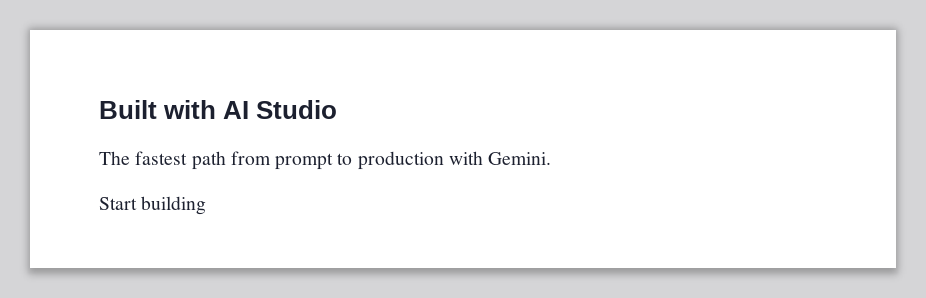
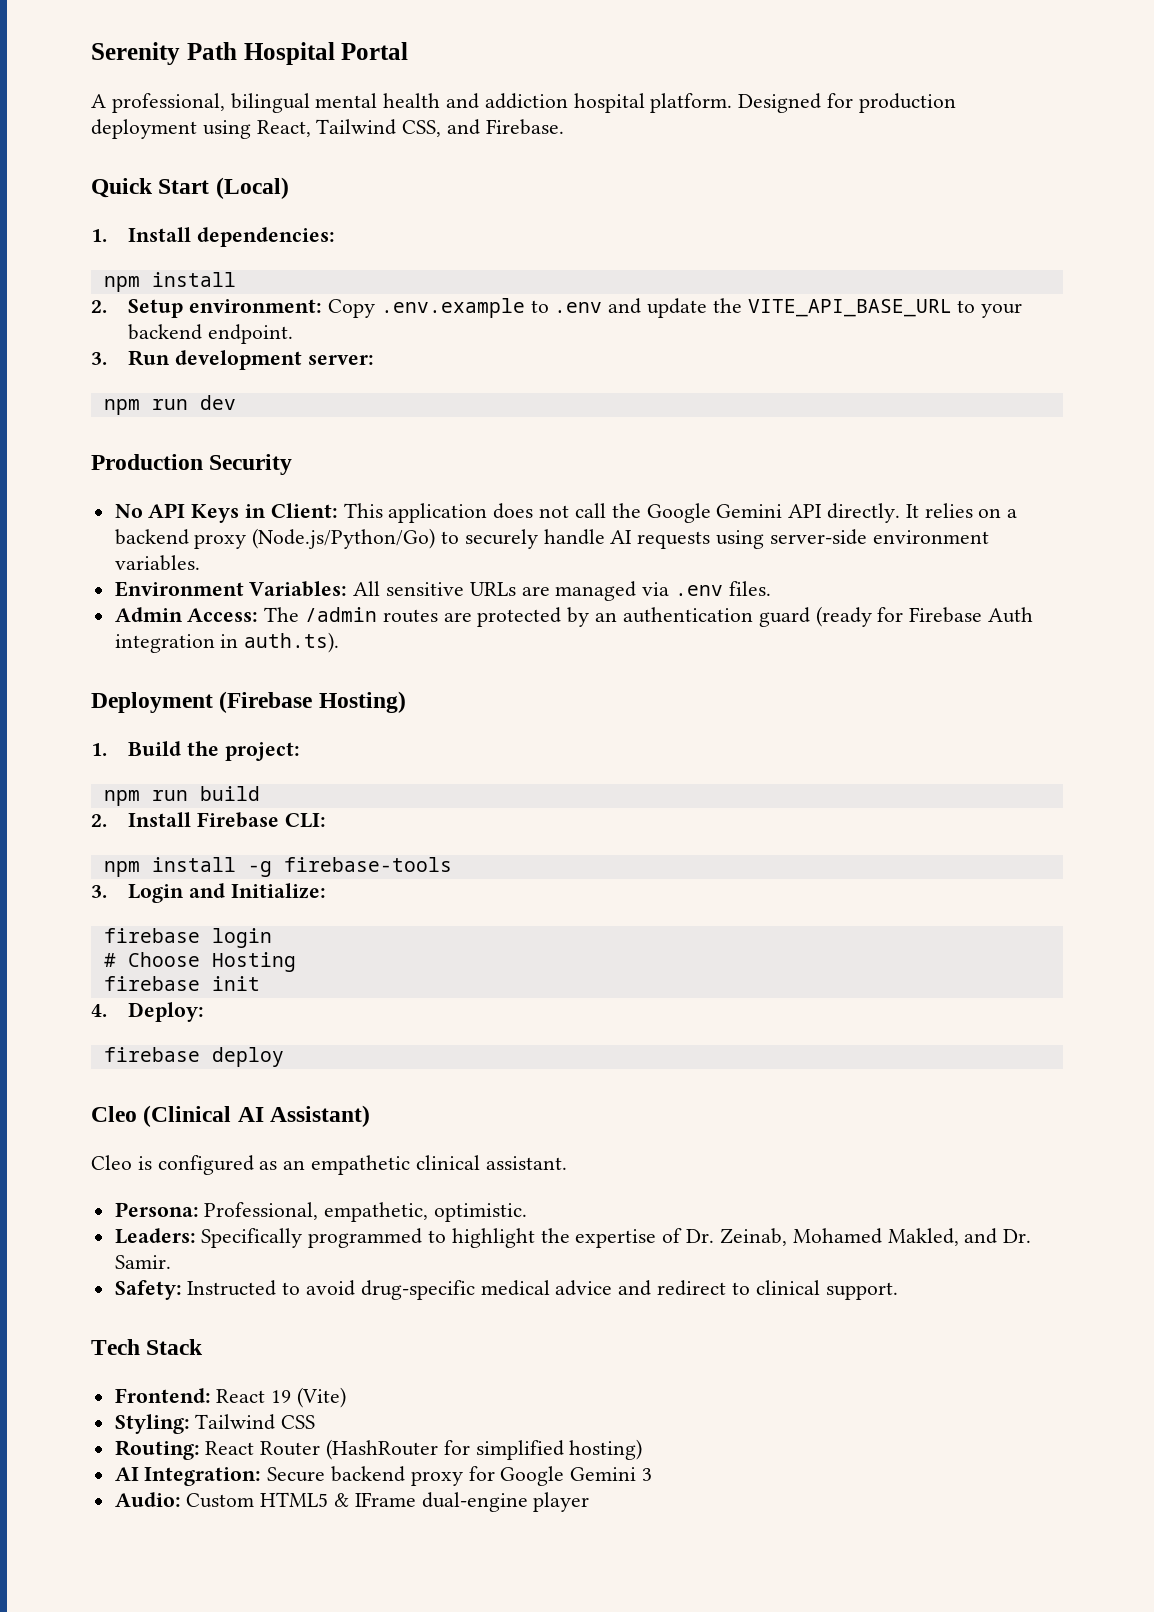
- Built with AI Studio
- The fastest path from prompt to production with Gemini.
- Start building
+ Serenity Path Hospital Portal
+ A professional, bilingual mental health and addiction hospital platform. Designed for production deployment using React, Tailwind CSS, and Firebase.
+ Quick Start (Local)
+ 1. Install dependencies:
+ npm install
+ 2. Setup environment: Copy .env.example to .env and update the VITE_API_BASE_URL to your backend endpoint.
+ 3. Run development server:
+ npm run dev
+ Production Security
+ No API Keys in Client: This application does not call the Google Gemini API directly. It relies on a backend proxy (Node.js/Python/Go) to securely handle AI requests using server-side environment variables.
+ Environment Variables: All sensitive URLs are managed via .env files.
+ Admin Access: The /admin routes are protected by an authentication guard (ready for Firebase Auth integration in auth.ts).
+ Deployment (Firebase Hosting)
+ 1. Build the project:
+ npm run build
+ 2. Install Firebase CLI:
+ npm install -g firebase-tools
+ 3. Login and Initialize:
+ firebase login
+ # Choose Hosting
+ firebase init
+ 4. Deploy:
+ firebase deploy
+ Cleo (Clinical AI Assistant)
+ Cleo is configured as an empathetic clinical assistant.
+ Persona: Professional, empathetic, optimistic.
+ Leaders: Specifically programmed to highlight the expertise of Dr. Zeinab, Mohamed Makled, and Dr. Samir.
+ Safety: Instructed to avoid drug-specific medical advice and redirect to clinical support.
+ Tech Stack
+ Frontend: React 19 (Vite)
+ Styling: Tailwind CSS
+ Routing: React Router (HashRouter for simplified hosting)
+ AI Integration: Secure backend proxy for Google Gemini 3
+ Audio: Custom HTML5 & IFrame dual-engine player

